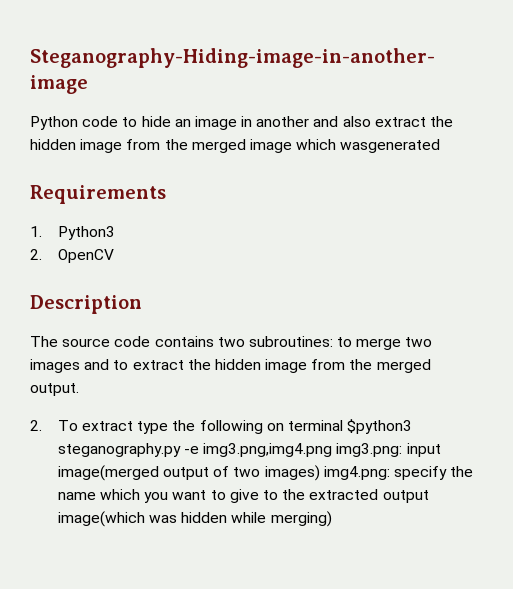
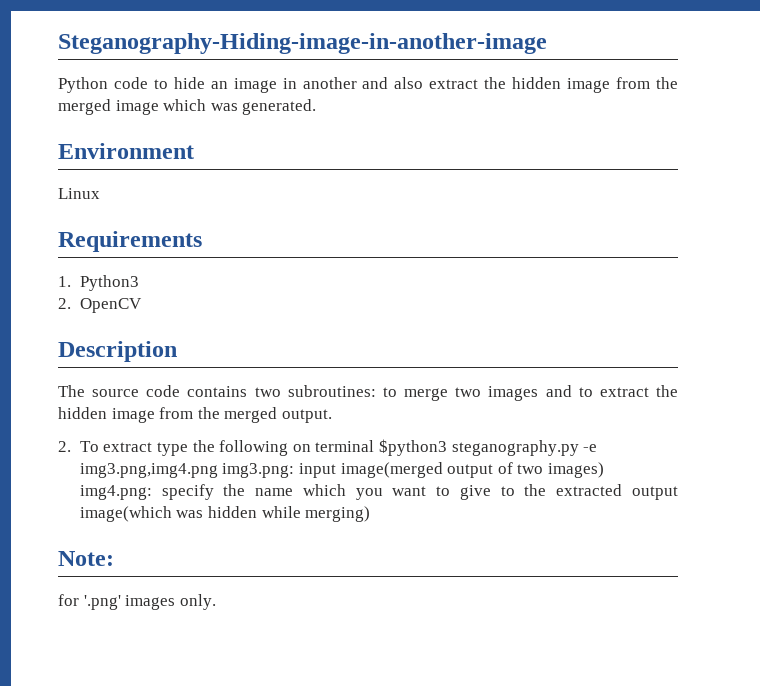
- Python code to hide an image in another and also extract the hidden image from the merged image which wasgenerated
+ Python code to hide an image in another and also extract the hidden image from the merged image which was generated.
+ Environment
+ Linux
+ Note:
+ for '.png' images only.

